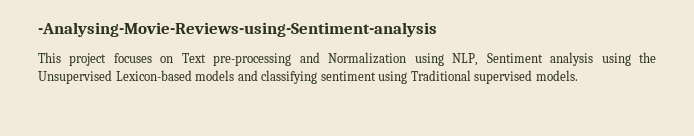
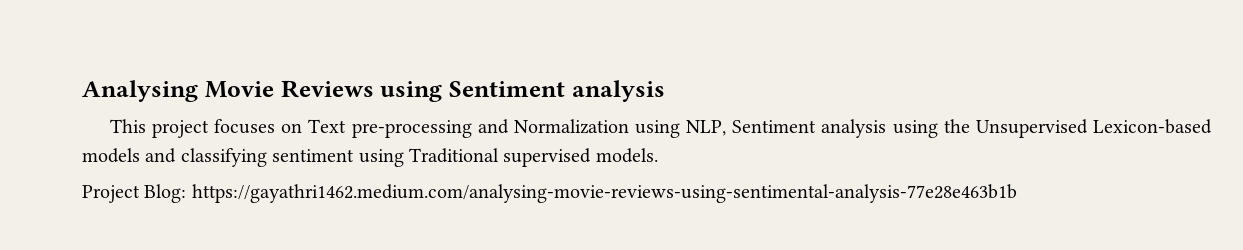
- -Analysing-Movie-Reviews-using-Sentiment-analysis
+ Analysing Movie Reviews using Sentiment analysis
+ Project Blog: https://gayathri1462.medium.com/analysing-movie-reviews-using-sentimental-analysis-77e28e463b1b

